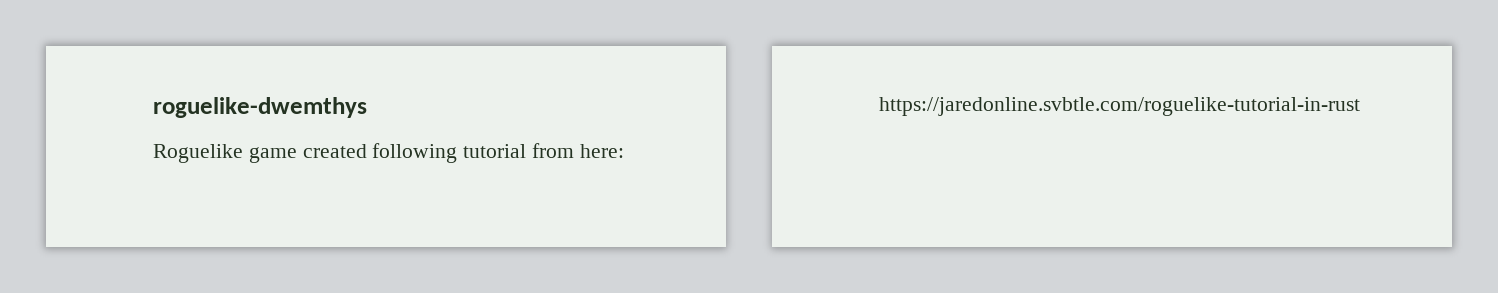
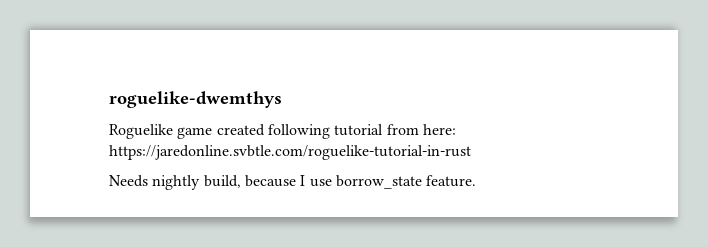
+ Needs nightly build, because I use borrow_state feature.

